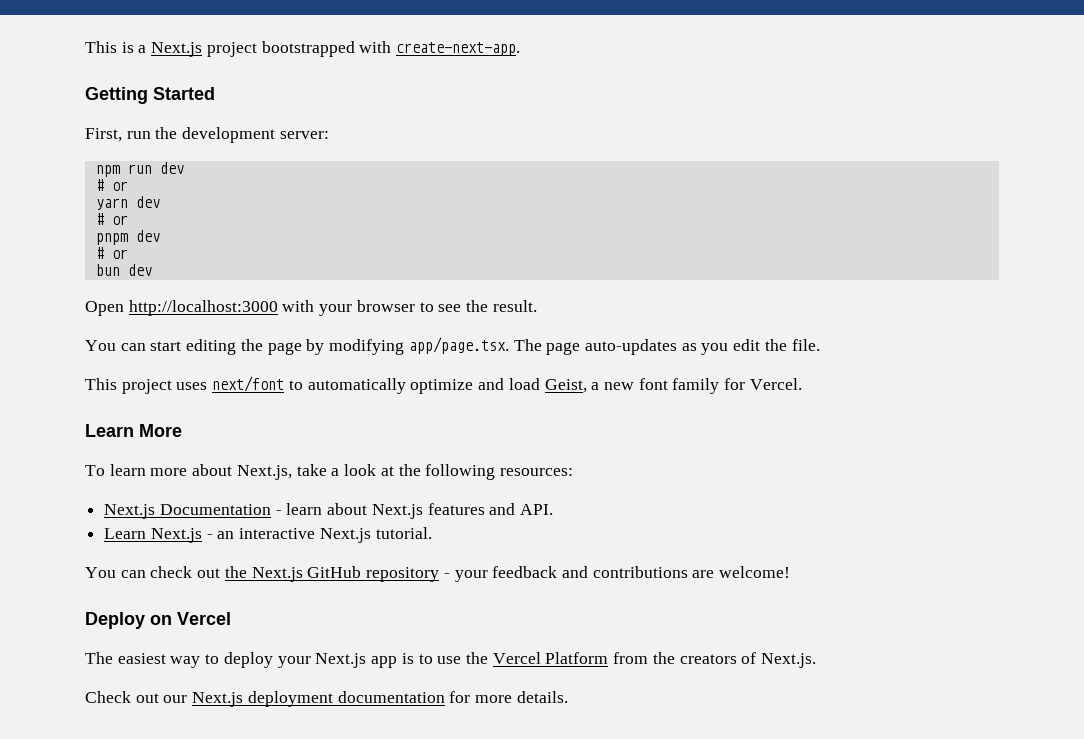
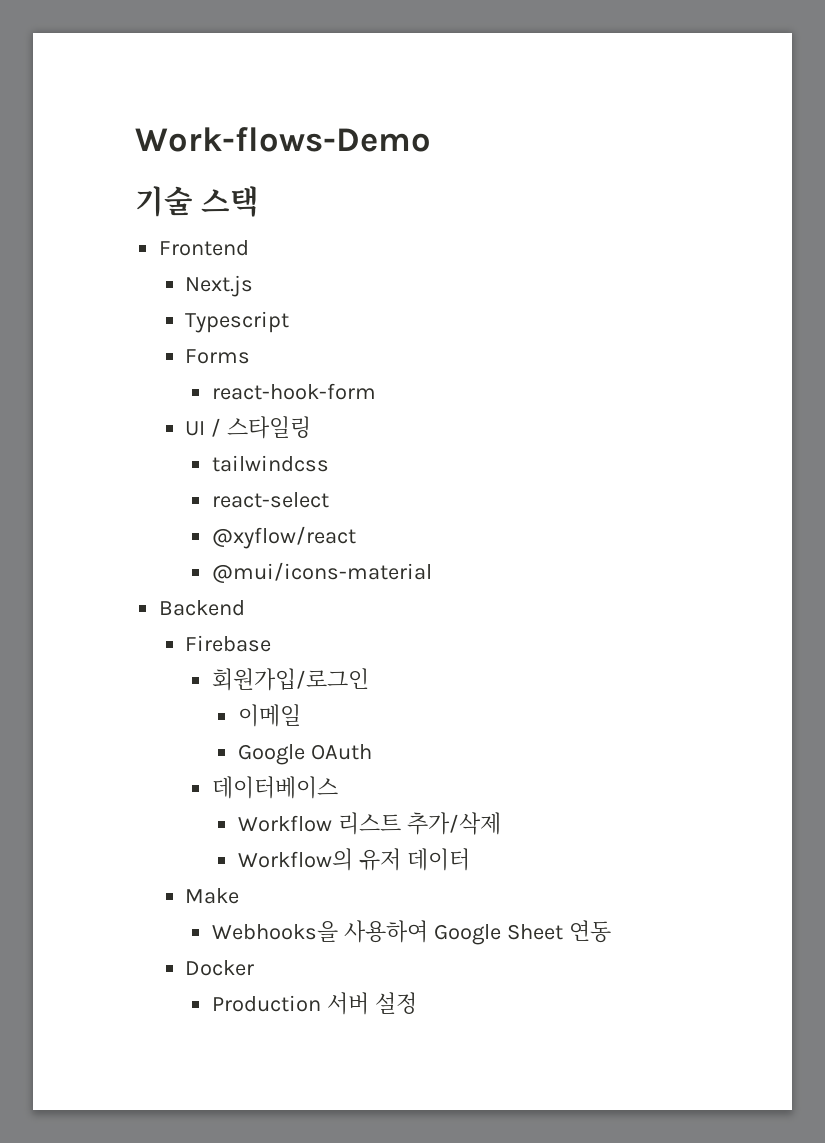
- This is a Next.js project bootstrapped with create-next-app.
- Getting Started
- First, run the development server:
- npm run dev
- # or
- yarn dev
- # or
- pnpm dev
- # or
- bun dev
- Open http://localhost:3000 with your browser to see the result.
- You can start editing the page by modifying app/page.tsx. The page auto-updates as you edit the file.
- This project uses next/font to automatically optimize and load Geist, a new font family for Vercel.
- Learn More
- To learn more about Next.js, take a look at the following resources:
- Next.js Documentation - learn about Next.js features and API.
- Learn Next.js - an interactive Next.js tutorial.
- You can check out the Next.js GitHub repository - your feedback and contributions are welcome!
- Deploy on Vercel
- The easiest way to deploy your Next.js app is to use the Vercel Platform from the creators of Next.js.
- Check out our Next.js deployment documentation for more details.
+ Work-flows-Demo
+ 기술 스택
+ Frontend
+ Next.js
+ Typescript
+ Forms
+ react-hook-form
+ UI / 스타일링
+ tailwindcss
+ react-select
+ @xyflow/react
+ @mui/icons-material
+ Backend
+ Firebase
+ 회원가입/로그인
+ 이메일
+ Google OAuth
+ 데이터베이스
+ Workflow 리스트 추가/삭제
+ Workflow의 유저 데이터
+ Make
+ Webhooks을 사용하여 Google Sheet 연동
+ Docker
+ Production 서버 설정

